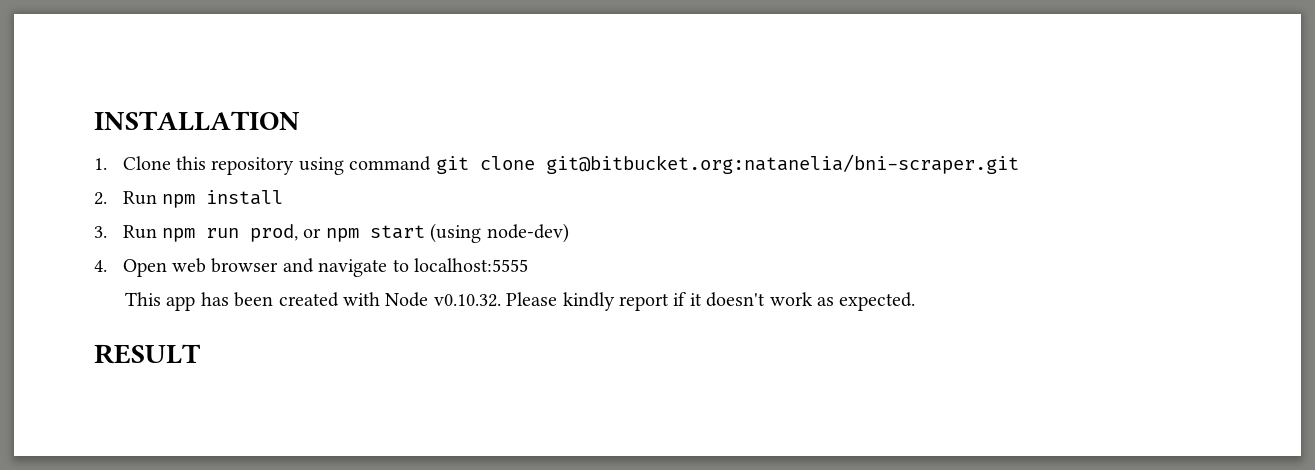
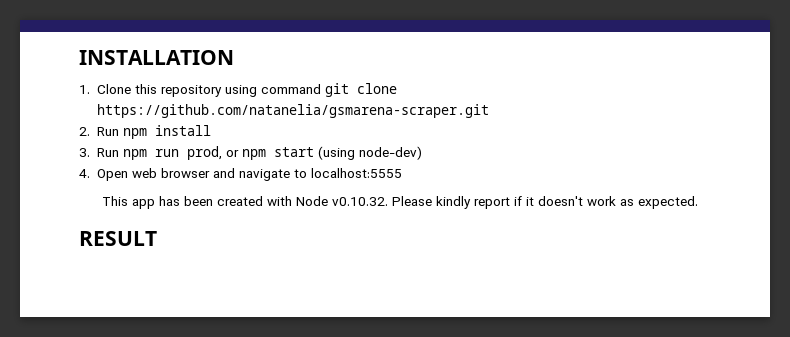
- 1. Clone this repository using command git clone git@bitbucket.org:natanelia/bni-scraper.git
+ 1. Clone this repository using command git clone https://github.com/natanelia/gsmarena-scraper.git

